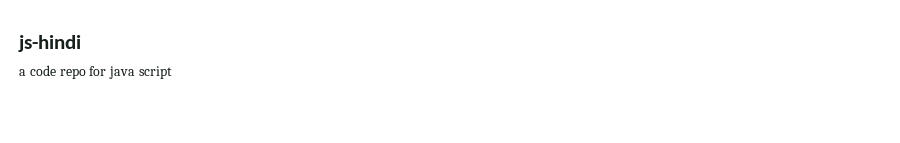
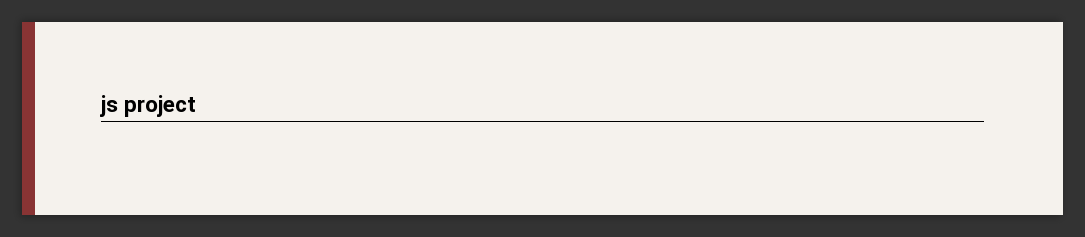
- js-hindi
- a code repo for java script
+ js project

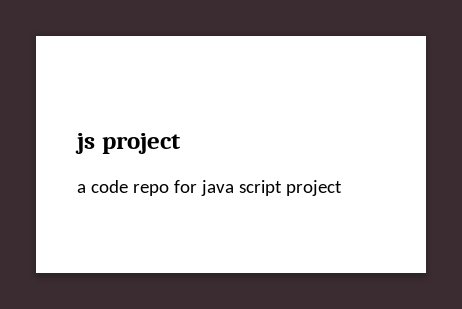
+ a code repo for java script project

